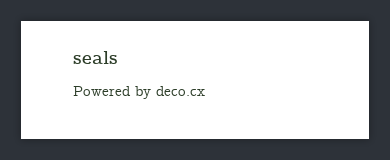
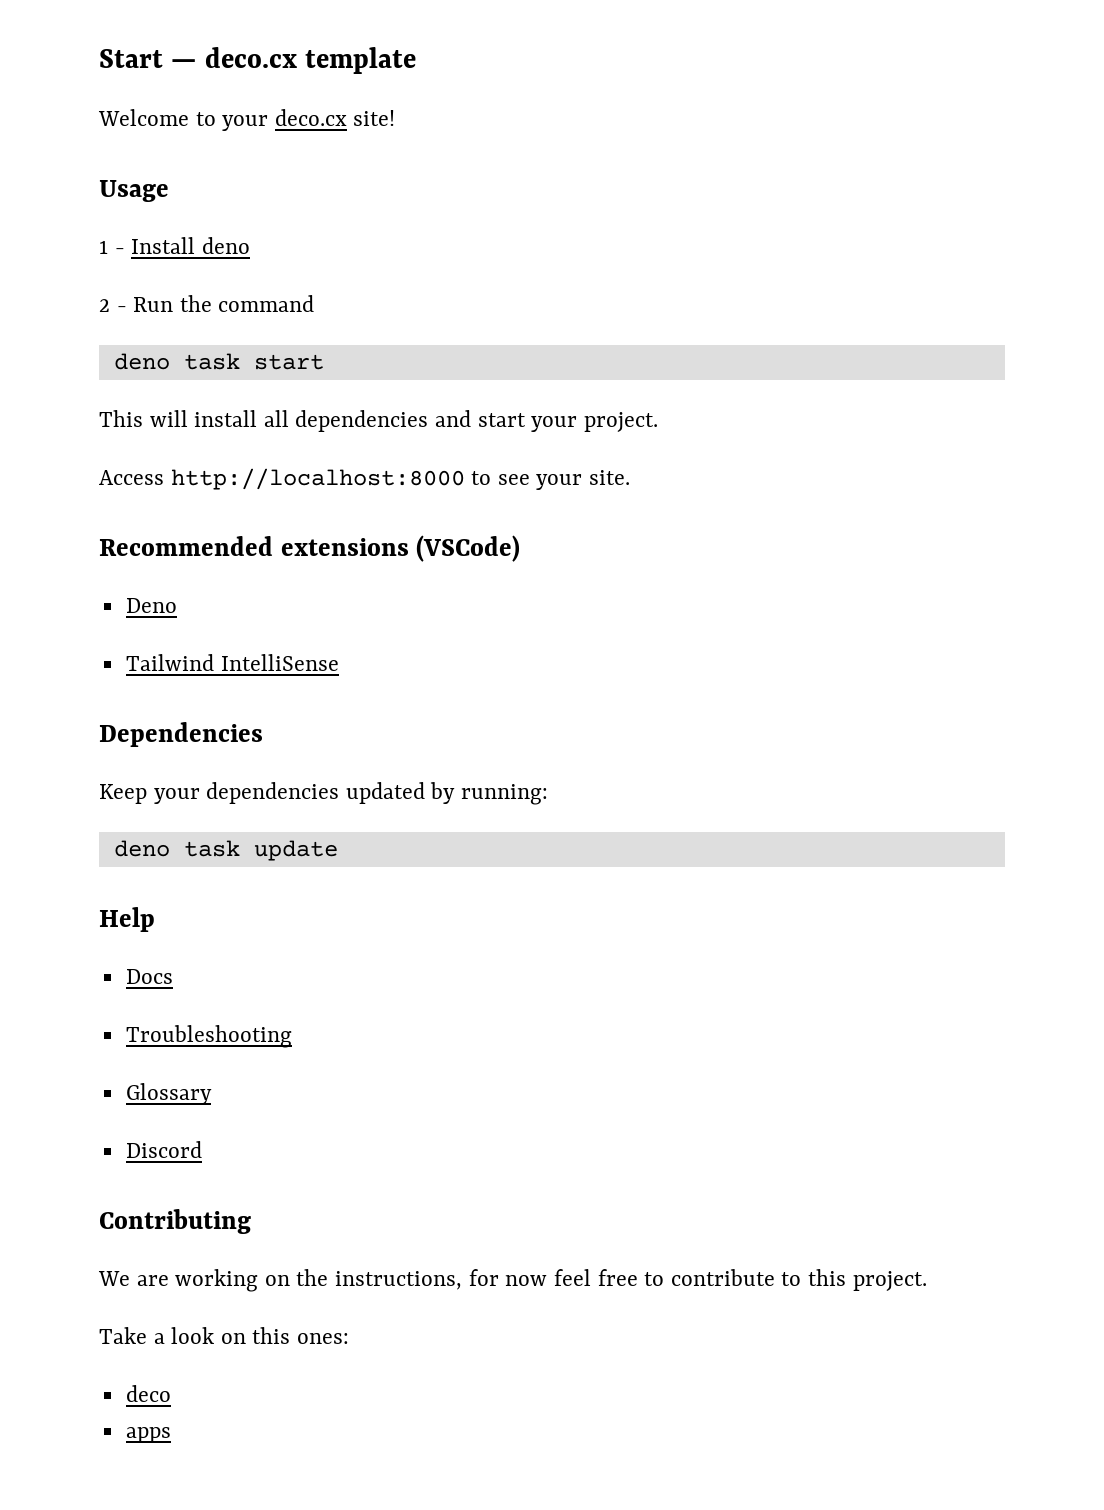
- seals
- Powered by deco.cx
+ Start — deco.cx template
+ Welcome to your deco.cx site!
+ Usage
+ 1 - Install deno
+ 2 - Run the command
+ deno task start
+ This will install all dependencies and start your project.
+ Access http://localhost:8000 to see your site.
+ Recommended extensions (VSCode)
+ Deno
+ Tailwind IntelliSense
+ Dependencies
+ Keep your dependencies updated by running:
+ deno task update
+ Help
+ Docs
+ Troubleshooting
+ Glossary
+ Discord
+ Contributing
+ We are working on the instructions, for now feel free to contribute to this project.
+ Take a look on this ones:
+ deco
+ apps

